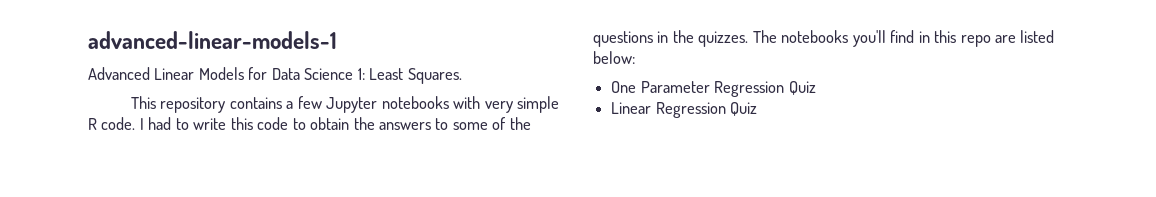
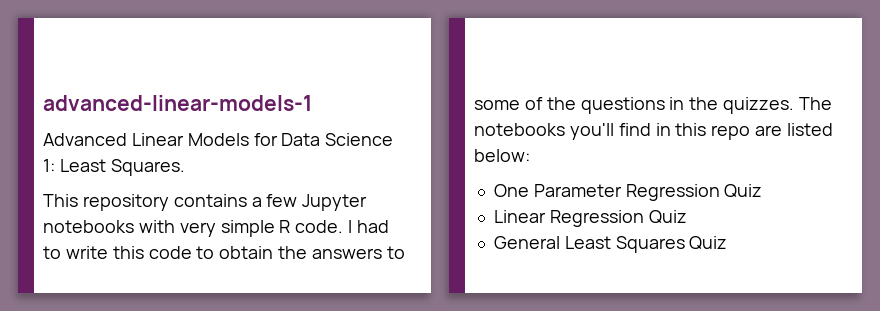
+ General Least Squares Quiz

